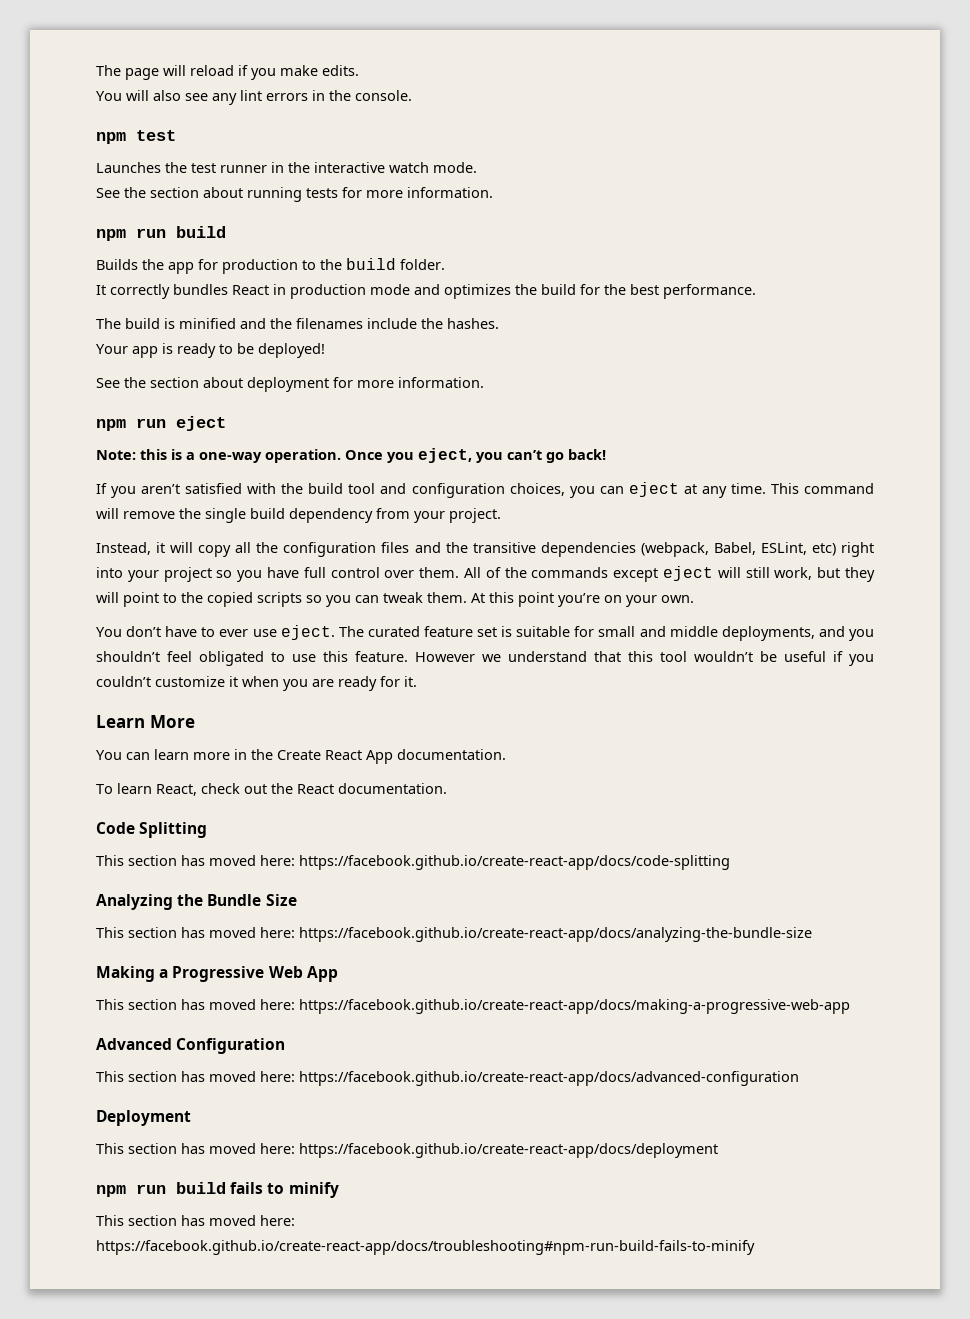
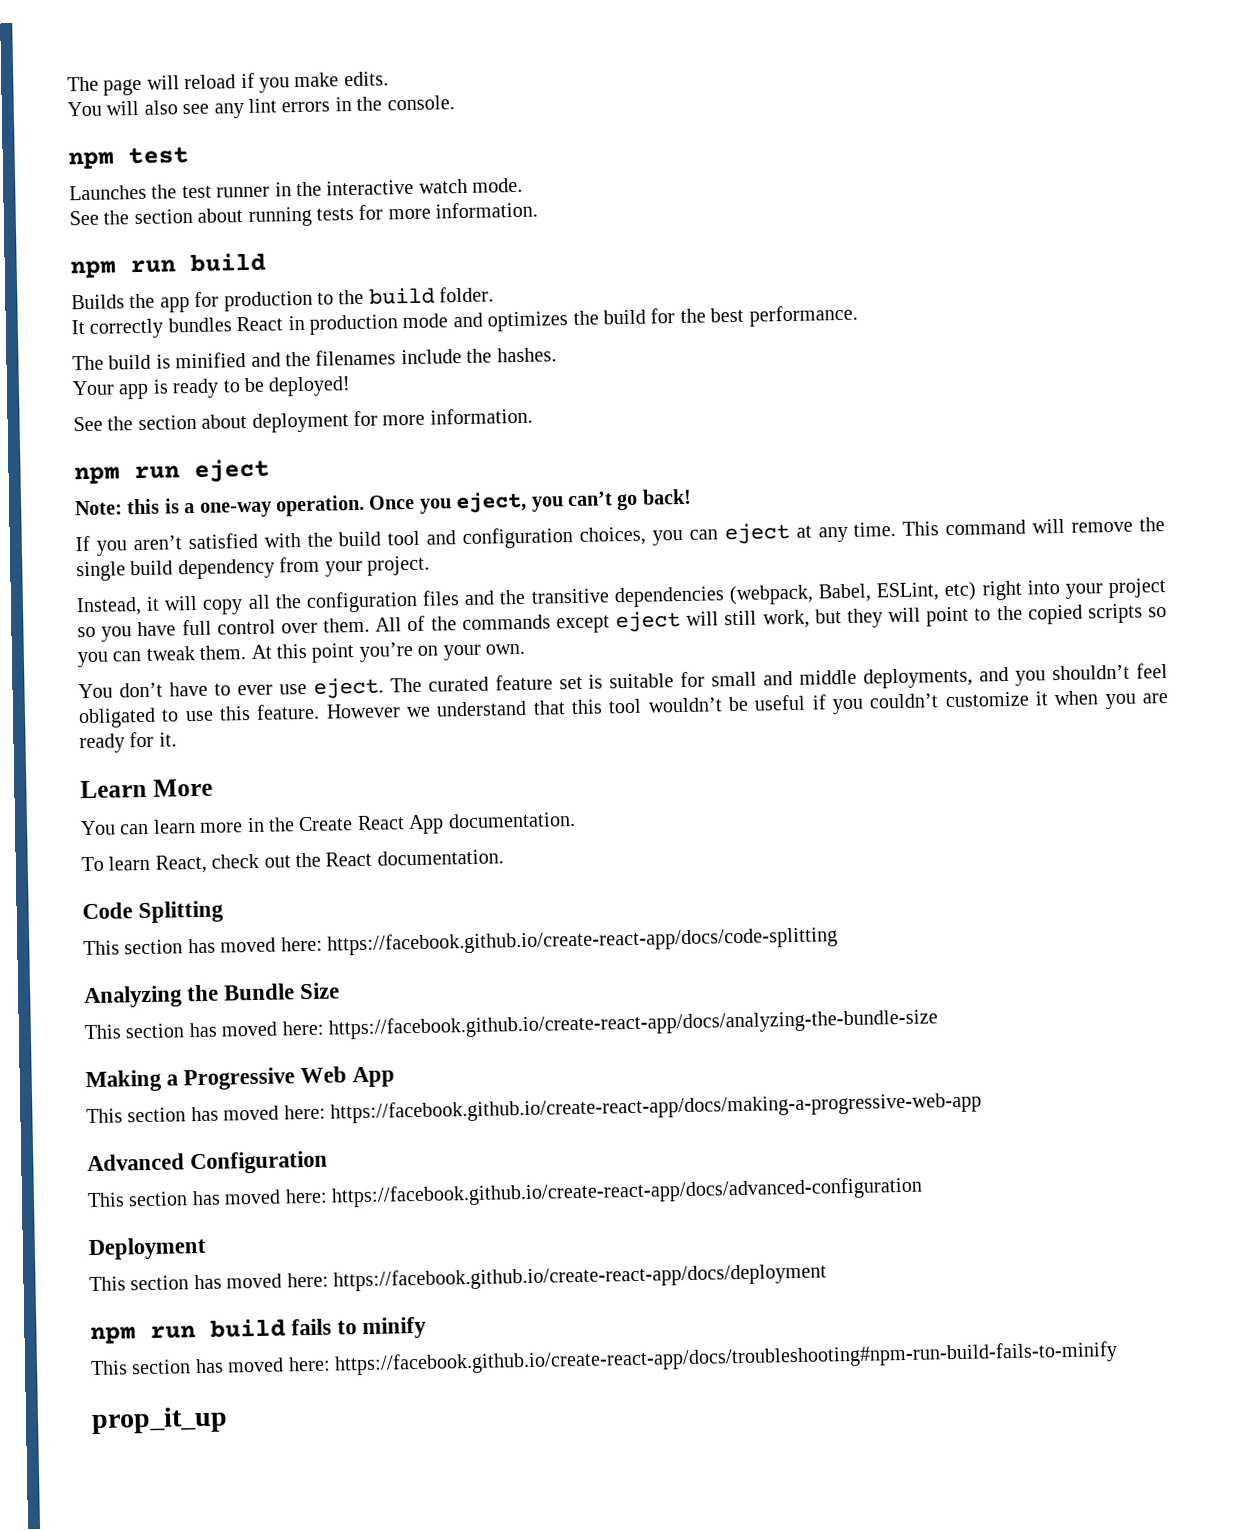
+ prop_it_up

